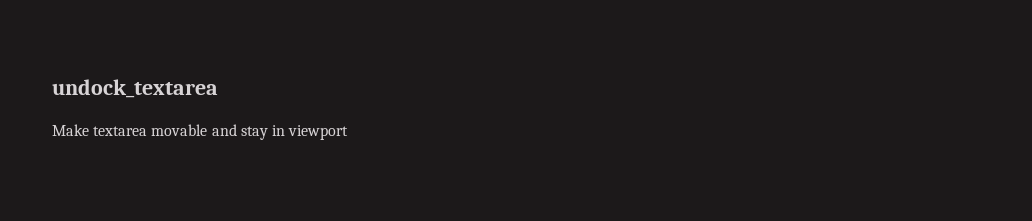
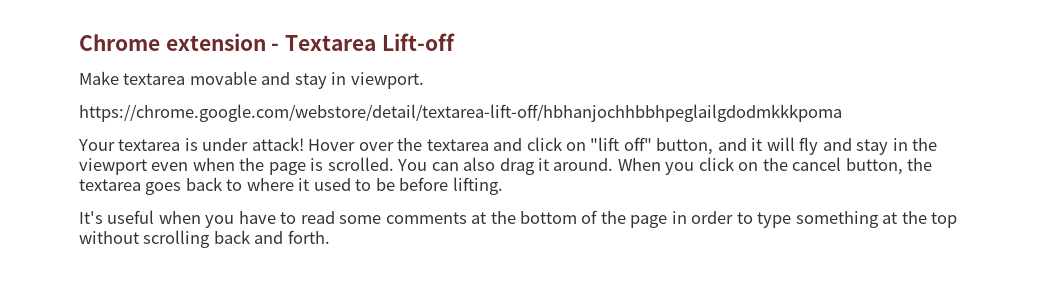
- undock_textarea
+ Chrome extension - Textarea Lift-off
- Make textarea movable and stay in viewport
+ Make textarea movable and stay in viewport.
+ https://chrome.google.com/webstore/detail/textarea-lift-off/hbhanjochhbbhpeglailgdodmkkkpoma
+ Your textarea is under attack! Hover over the textarea and click on "lift off" button, and it will fly and stay in the viewport even when the page is scrolled. You can also drag it around. When you click on the cancel button, the textarea goes back to where it used to be before lifting.
+ It's useful when you have to read some comments at the bottom of the page in order to type something at the top without scrolling back and forth.

